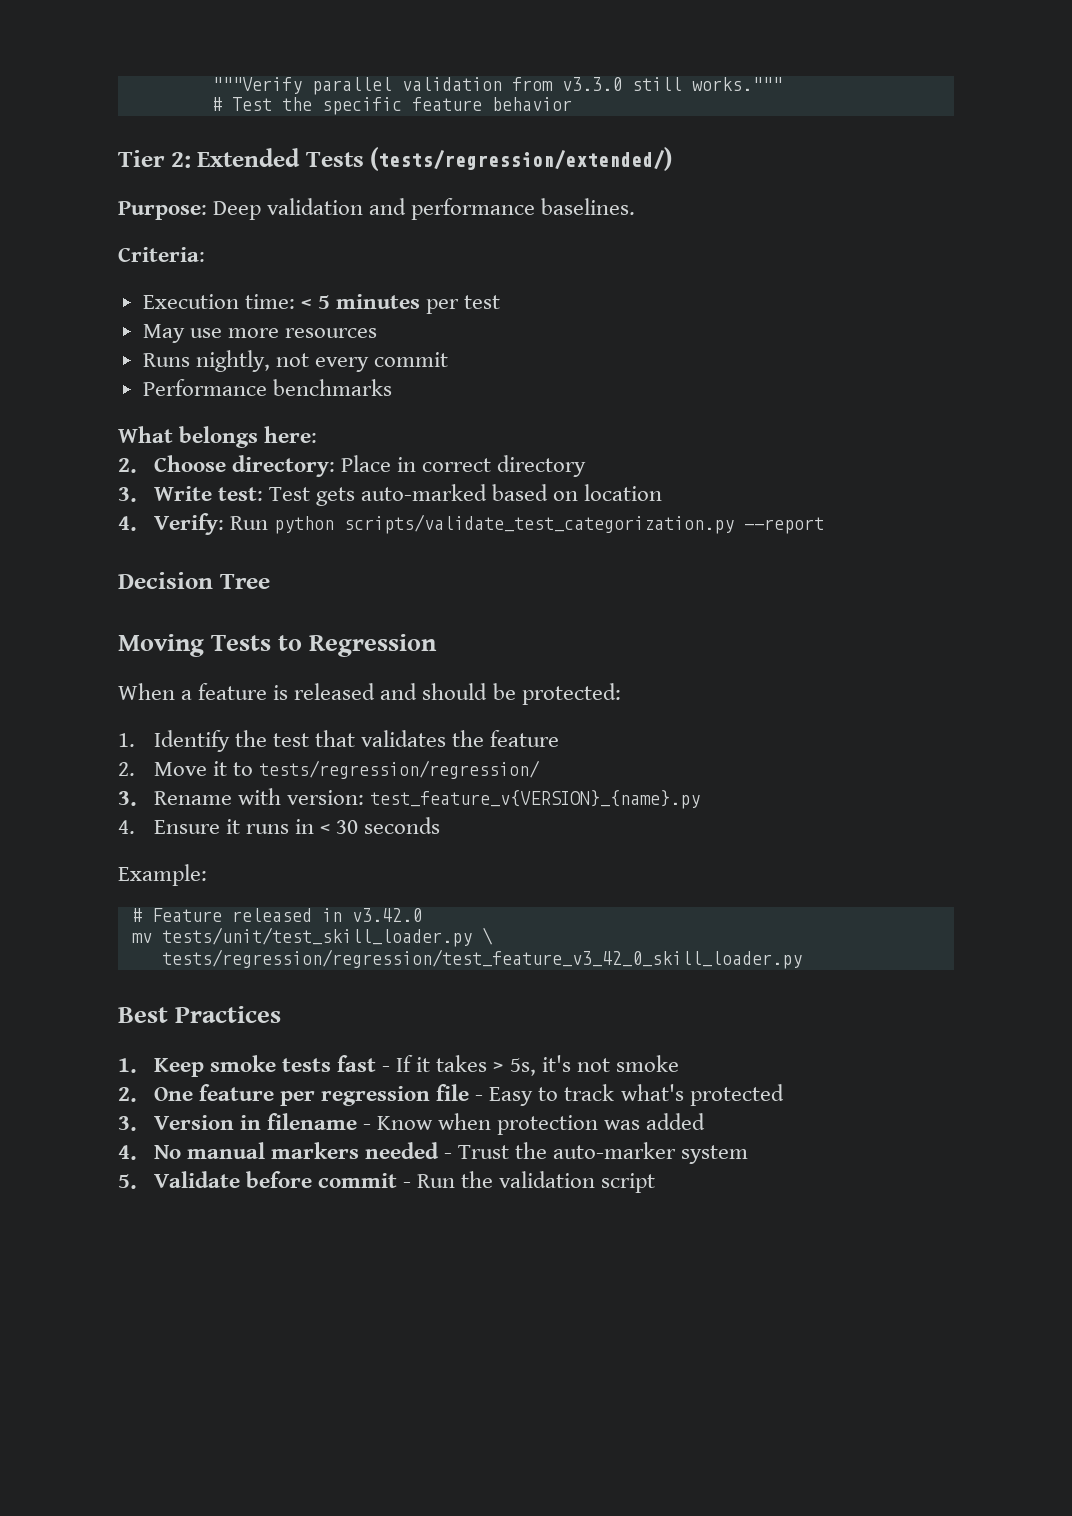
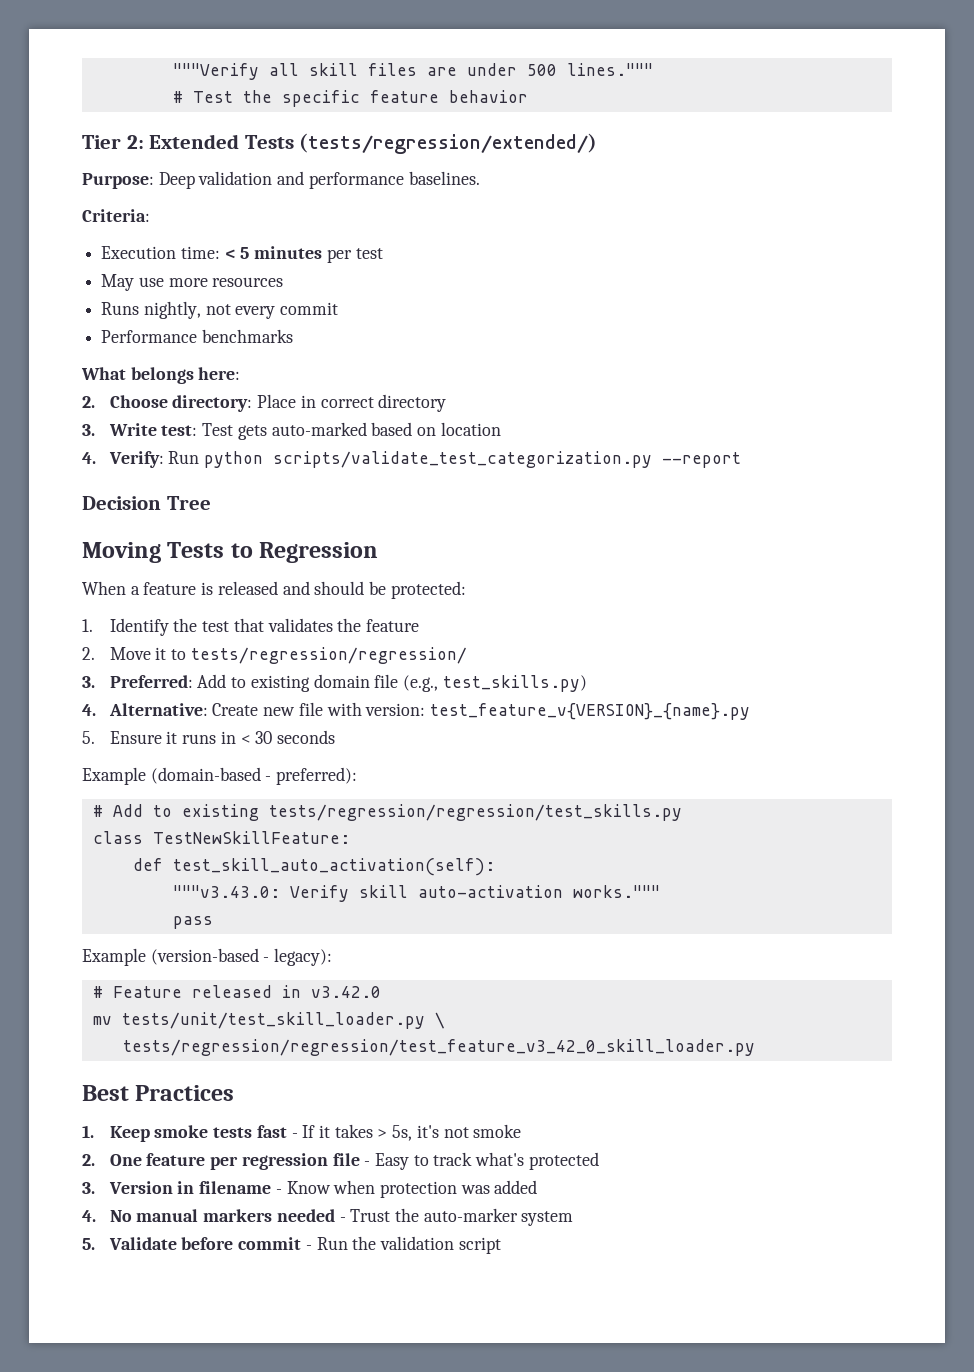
- """Verify parallel validation from v3.3.0 still works."""
+ """Verify all skill files are under 500 lines."""
- 3. Rename with version: test_feature_v{VERSION}_{name}.py
+ 3. Preferred: Add to existing domain file (e.g., test_skills.py)
+ 4. Alternative: Create new file with version: test_feature_v{VERSION}_{name}.py
- 4. Ensure it runs in < 30 seconds
+ 5. Ensure it runs in < 30 seconds
- Example:
+ Example (domain-based - preferred):
+ # Add to existing tests/regression/regression/test_skills.py
+ class TestNewSkillFeature:
+ def test_skill_auto_activation(self):
+ """v3.43.0: Verify skill auto-activation works."""
+ pass
+ Example (version-based - legacy):

